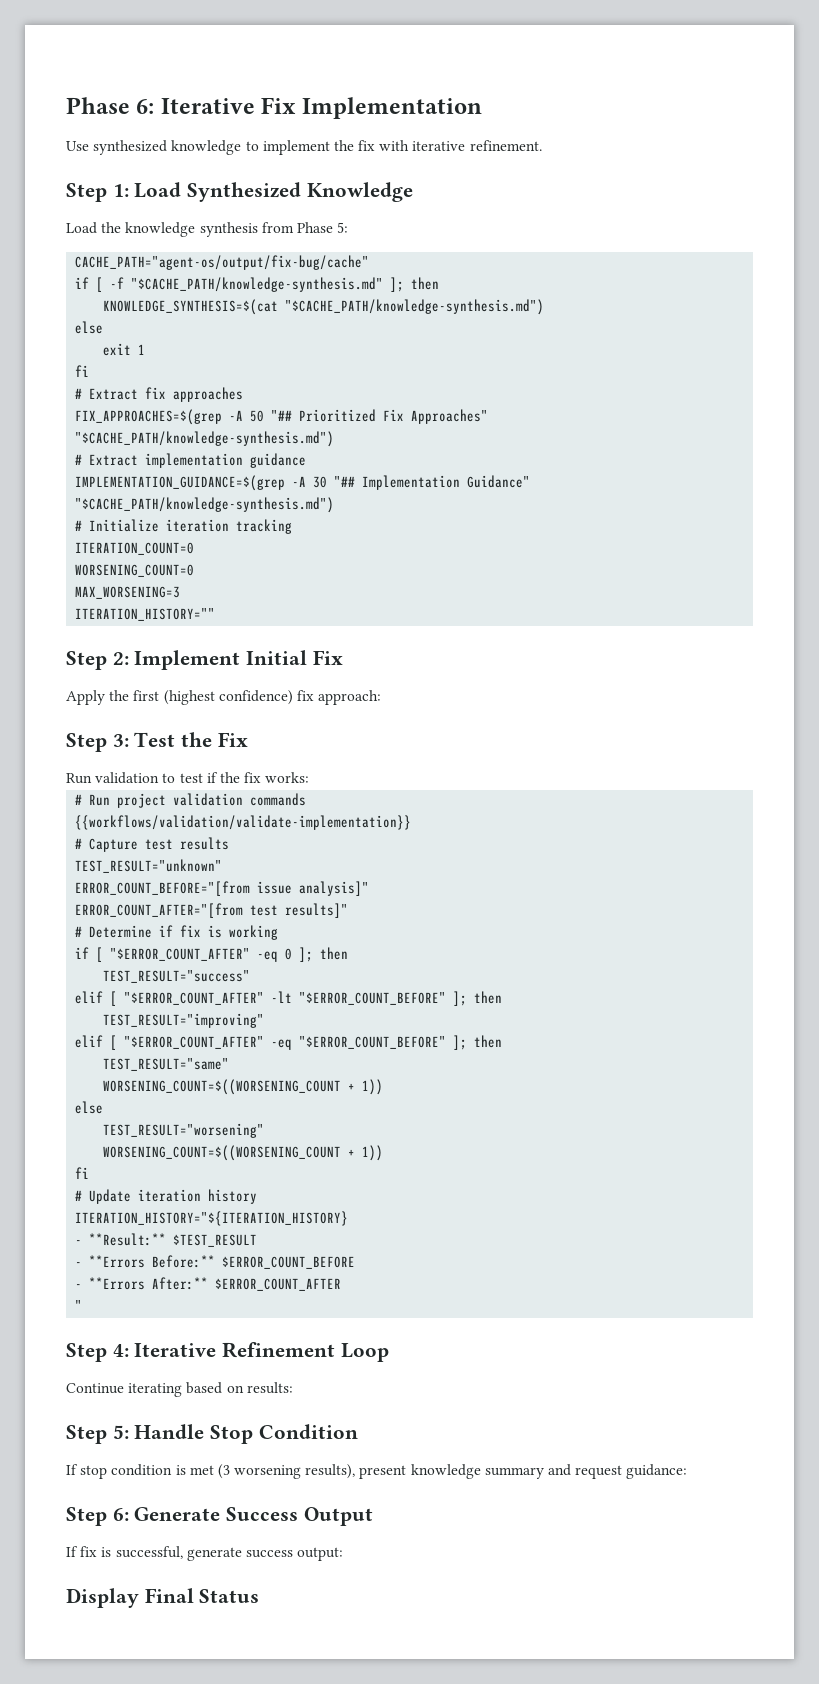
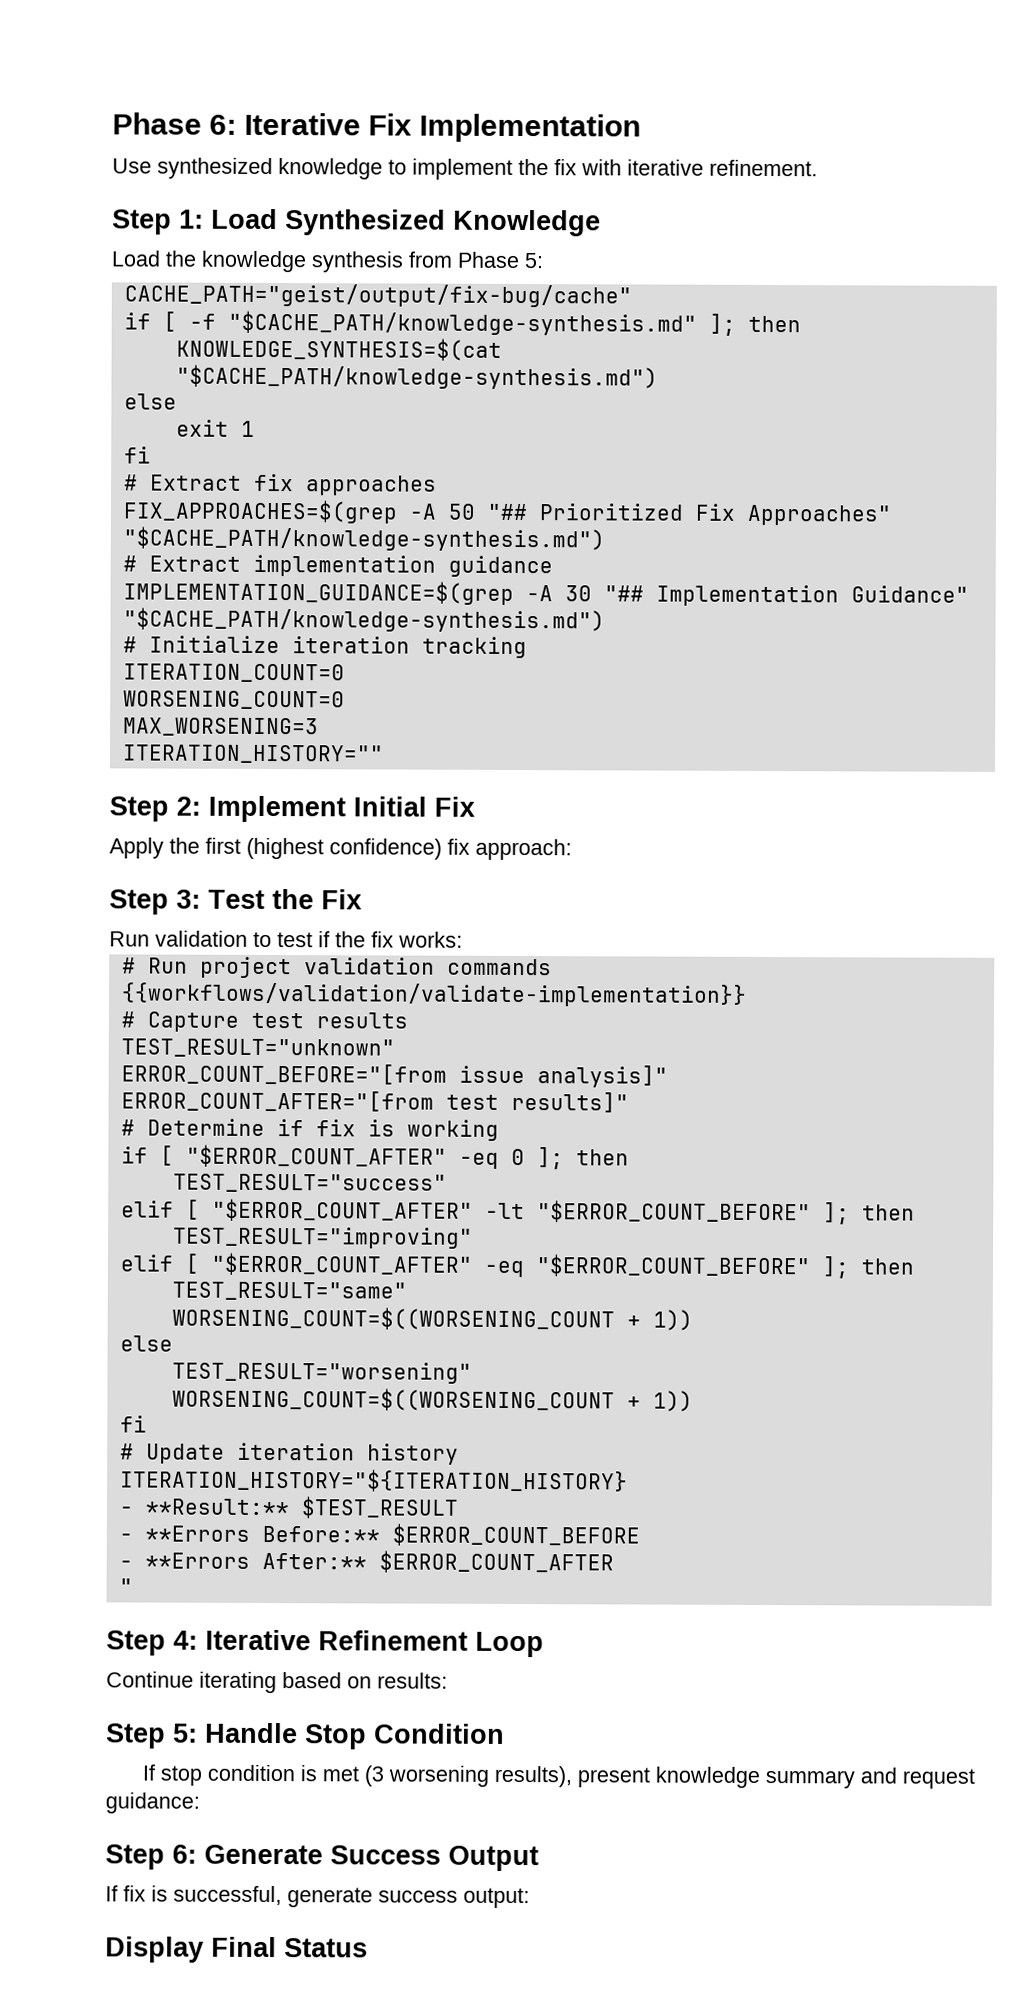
- CACHE_PATH="agent-os/output/fix-bug/cache"
+ CACHE_PATH="geist/output/fix-bug/cache"

